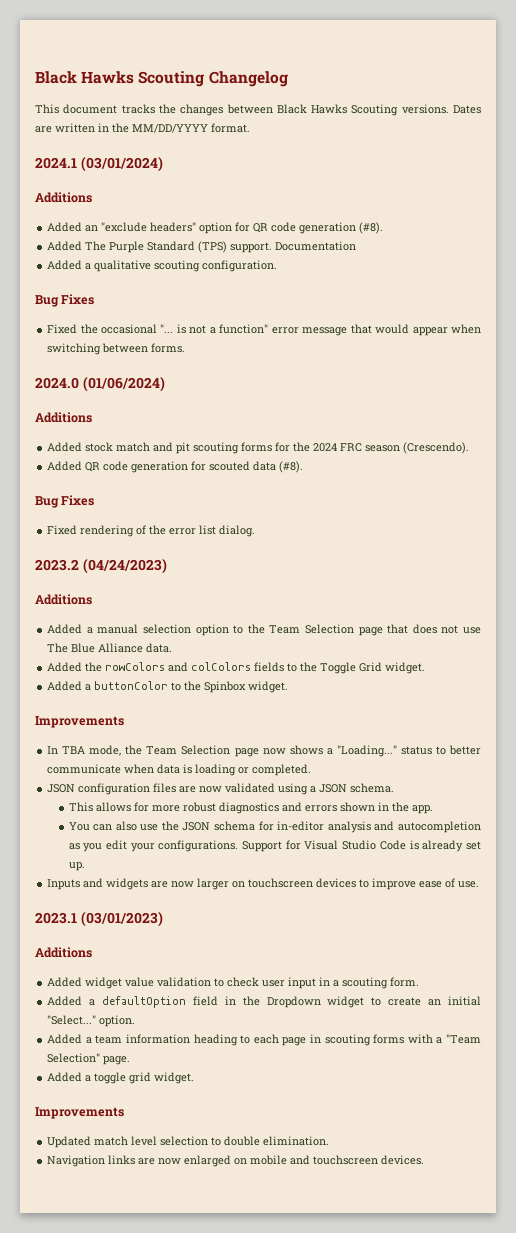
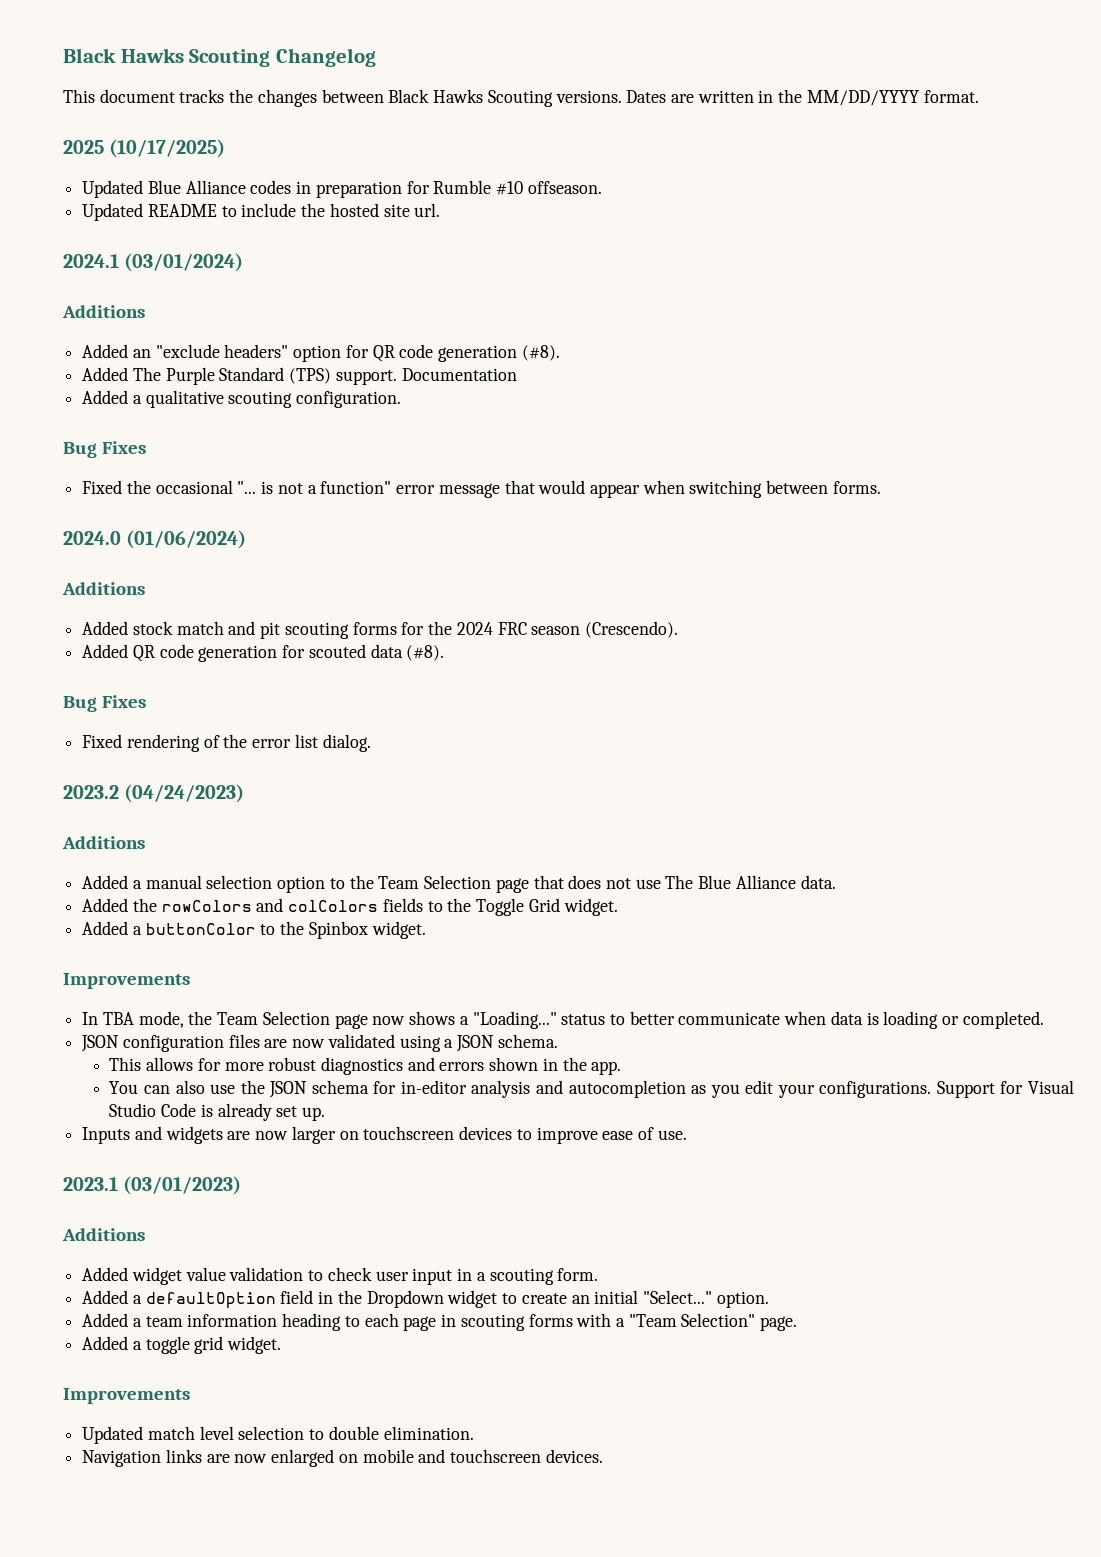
+ 2025 (10/17/2025)
+ Updated Blue Alliance codes in preparation for Rumble #10 offseason.
+ Updated README to include the hosted site url.

